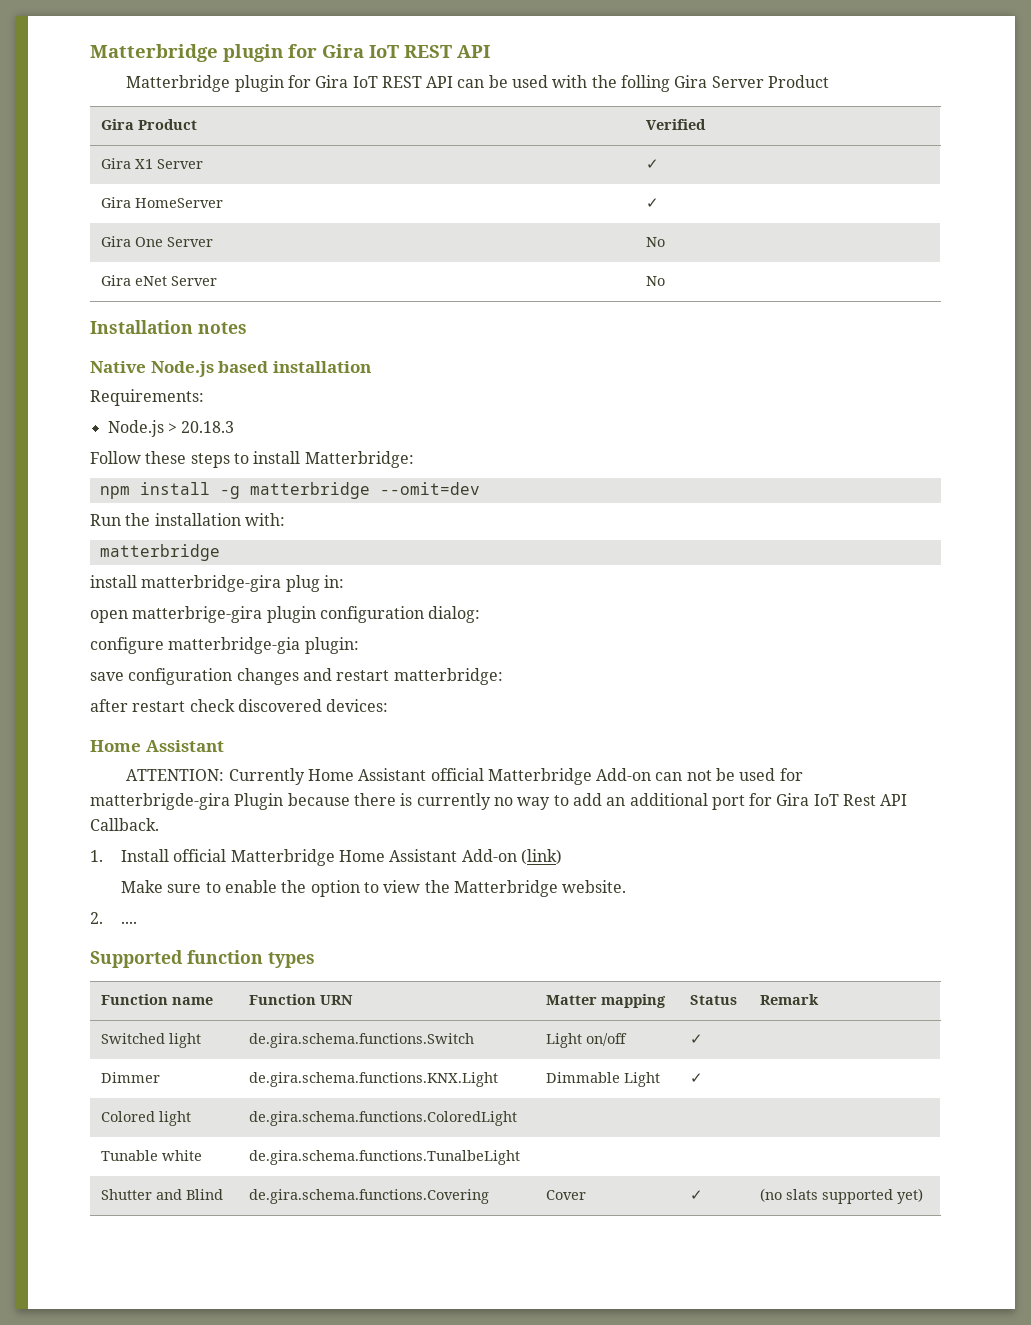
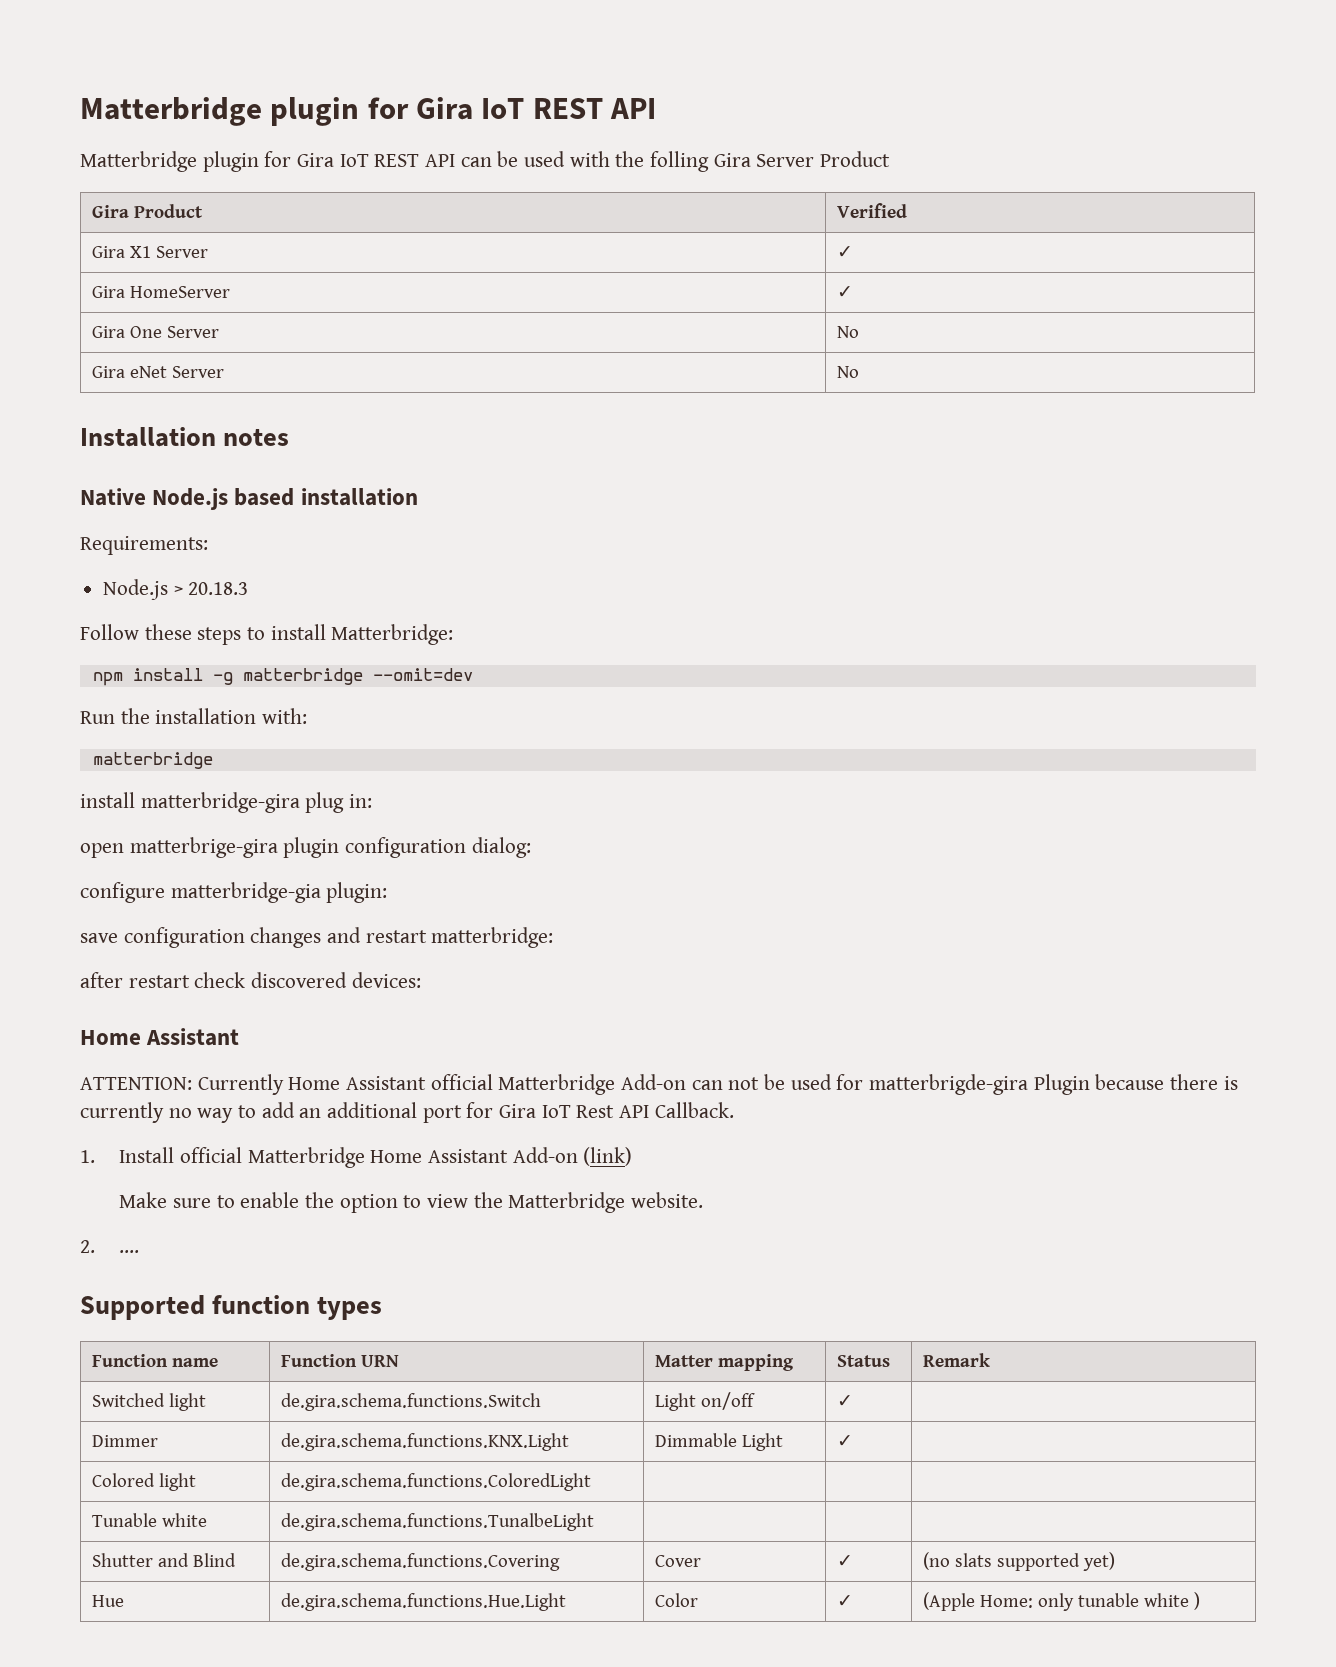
+ Hue | de.gira.schema.functions.Hue.Light | Color | ✓ | (Apple Home: only tunable white )

